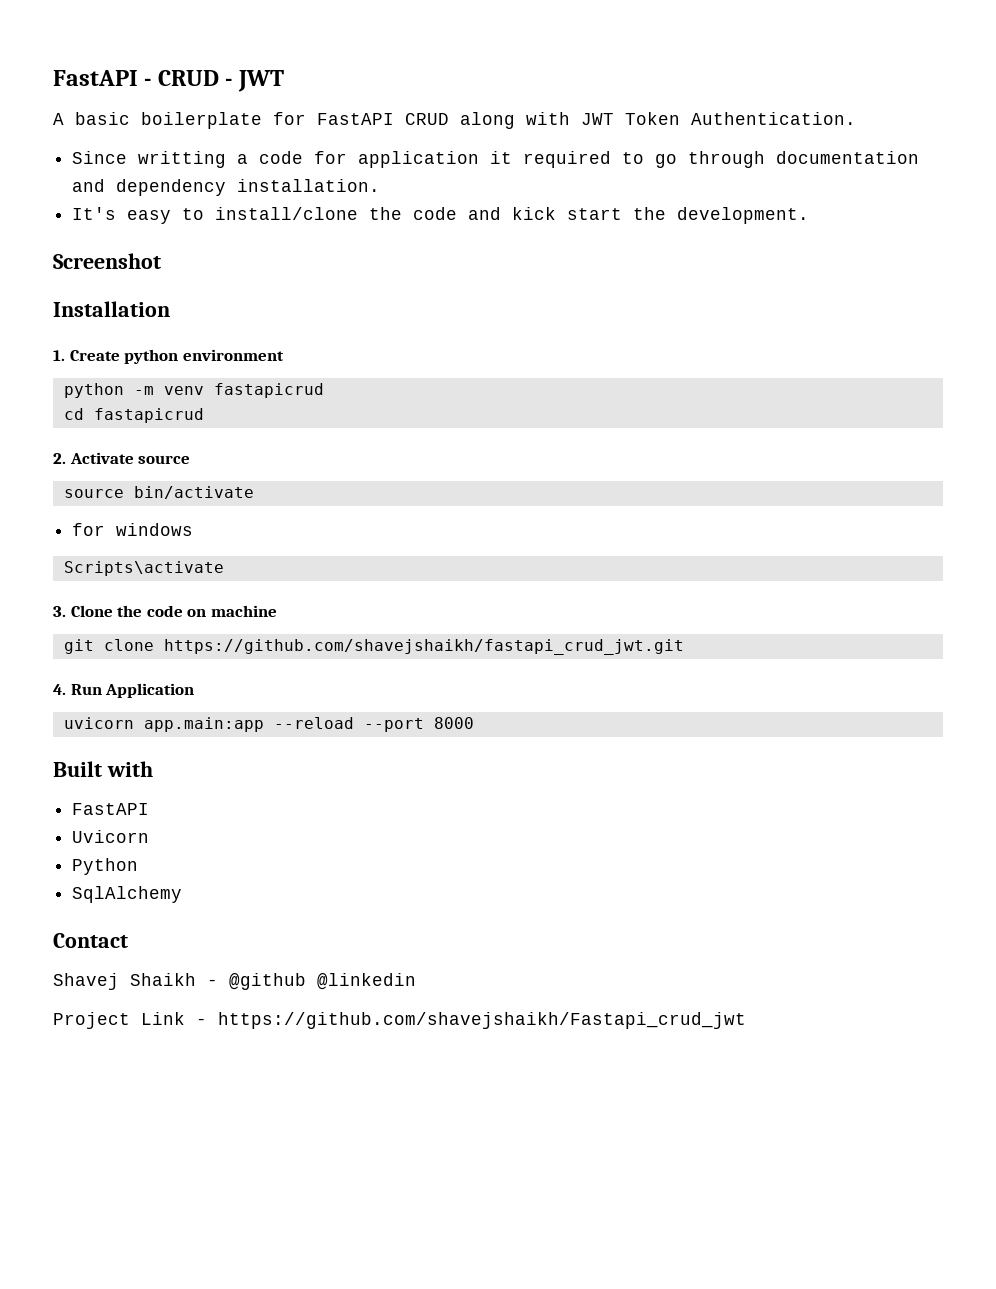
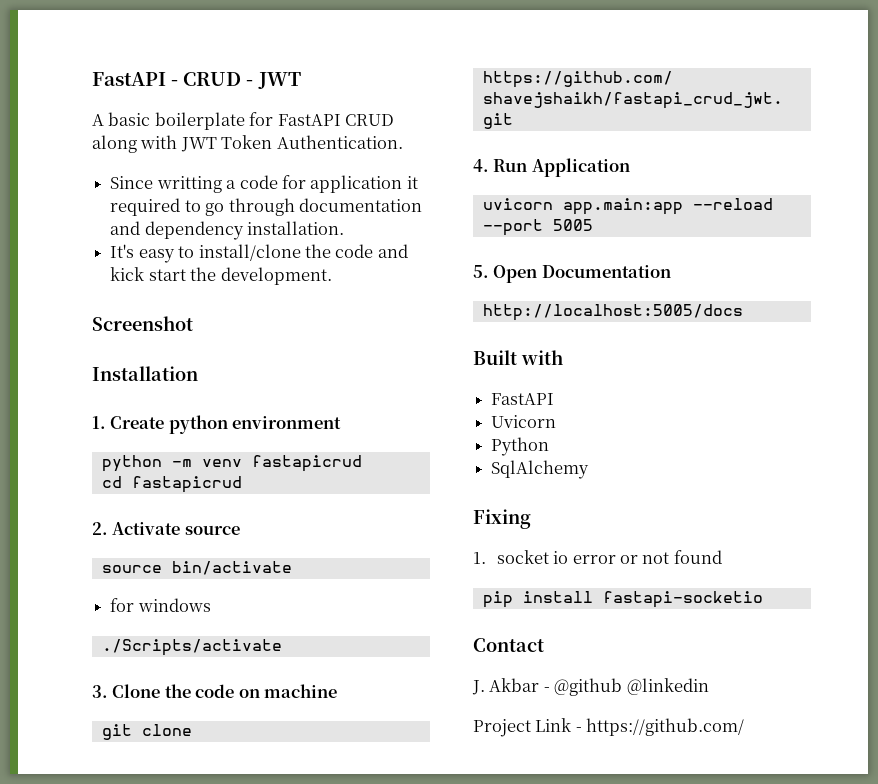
- Scripts\activate
+ ./Scripts/activate
- uvicorn app.main:app --reload --port 8000
+ uvicorn app.main:app --reload --port 5005
+ 5. Open Documentation
+ http://localhost:5005/docs
+ Fixing
+ 1. socket io error or not found
+ pip install fastapi-socketio
- Shavej Shaikh - @github @linkedin
+ J. Akbar - @github @linkedin
- Project Link - https://github.com/shavejshaikh/Fastapi_crud_jwt
+ Project Link - https://github.com/

